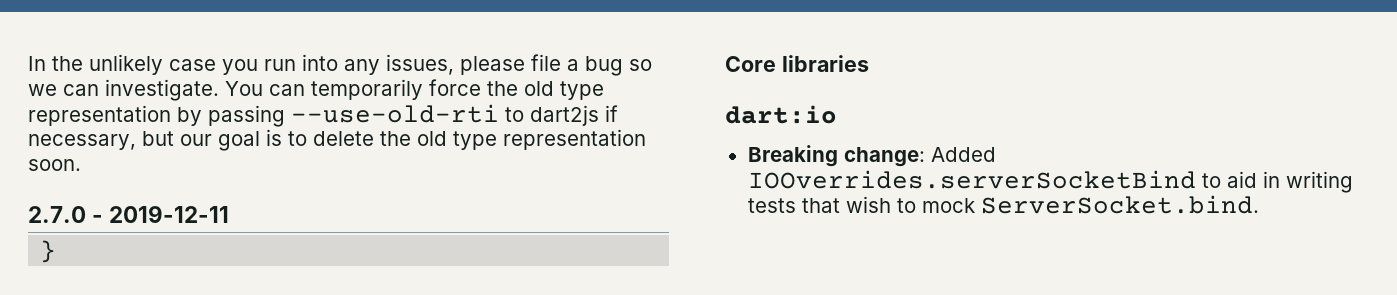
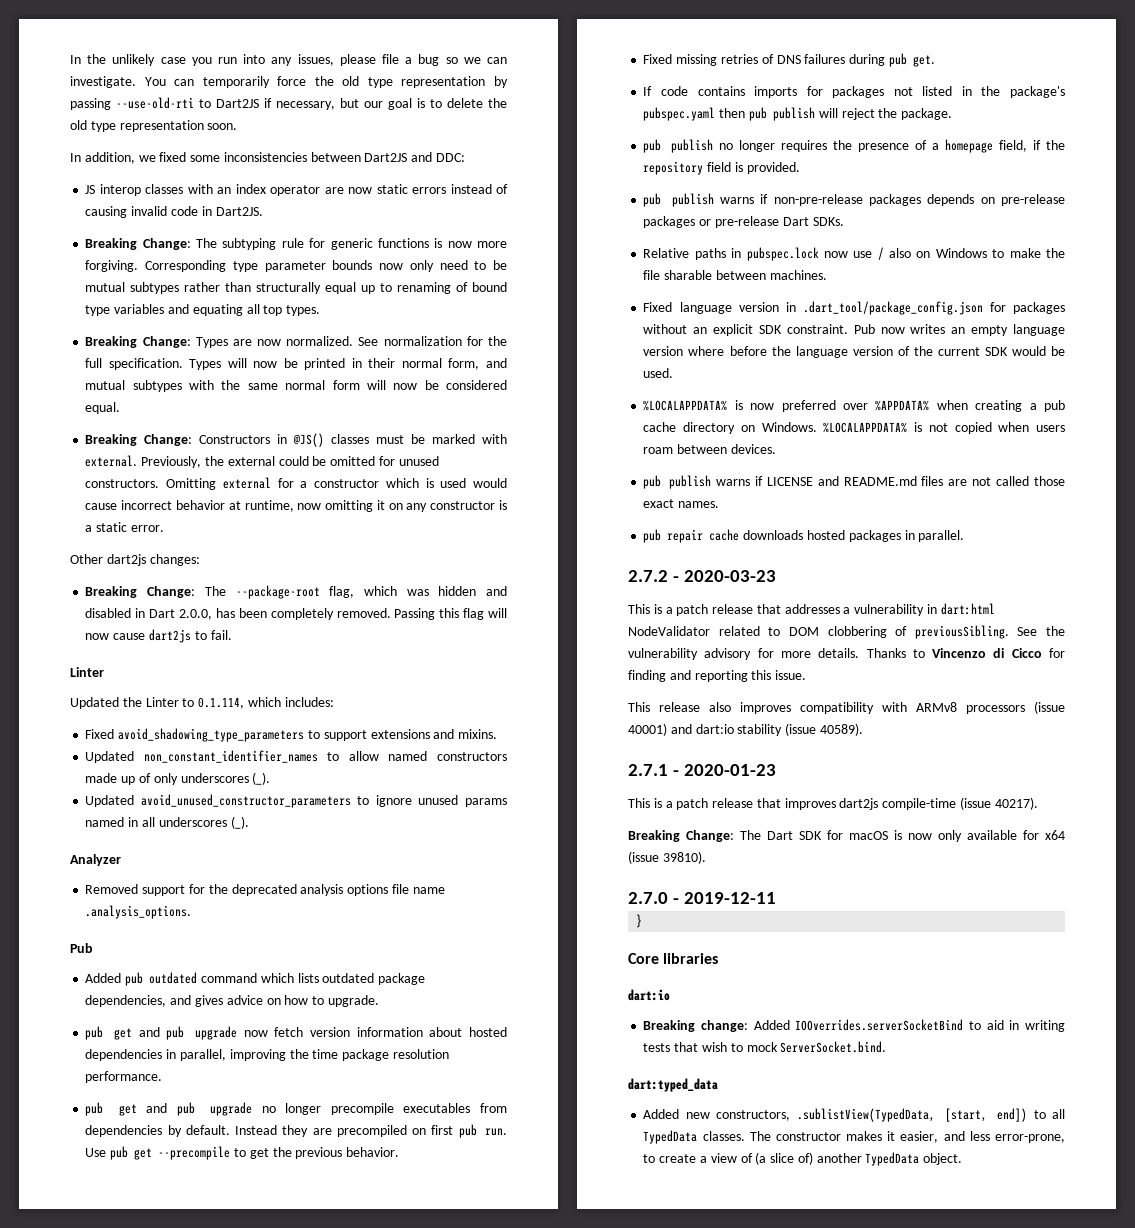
- You can temporarily force the old type representation by passing --use-old-rti to dart2js if necessary, but our goal is to delete the old type representation soon.
+ You can temporarily force the old type representation by passing --use-old-rti to Dart2JS if necessary, but our goal is to delete the old type representation soon.
+ In addition, we fixed some inconsistencies between Dart2JS and DDC:
+ JS interop classes with an index operator are now static errors instead of causing invalid code in Dart2JS.
+ Breaking Change: The subtyping rule for generic functions is now more forgiving. Corresponding type parameter bounds now only need to be mutual subtypes rather than structurally equal up to renaming of bound type variables and equating all top types.
+ Breaking Change: Types are now normalized. See normalization for the full specification. Types will now be printed in their normal form, and mutual subtypes with the same normal form will now be considered equal.
+ Breaking Change: Constructors in @JS() classes must be marked with external. Previously, the external could be omitted for unused constructors. Omitting external for a constructor which is used would cause incorrect behavior at runtime, now omitting it on any constructor is a static error.
+ Other dart2js changes:
+ Breaking Change: The --package-root flag, which was hidden and disabled in Dart 2.0.0, has been completely removed. Passing this flag will now cause dart2js to fail.
+ Linter
+ Updated the Linter to 0.1.114, which includes:
+ Fixed avoid_shadowing_type_parameters to support extensions and mixins.
+ Updated non_constant_identifier_names to allow named constructors made up of only underscores (_).
+ Updated avoid_unused_constructor_parameters to ignore unused params named in all underscores (_).
+ Analyzer
+ Removed support for the deprecated analysis options file name .analysis_options.
+ Pub
+ Added pub outdated command which lists outdated package dependencies, and gives advice on how to upgrade.
+ pub get and pub upgrade now fetch version information about hosted dependencies in parallel, improving the time package resolution performance.
+ pub get and pub upgrade no longer precompile executables from dependencies by default. Instead they are precompiled on first pub run. Use pub get --precompile to get the previous behavior.
+ Fixed missing retries of DNS failures during pub get.
+ If code contains imports for packages not listed in the package's pubspec.yaml then pub publish will reject the package.
+ pub publish no longer requires the presence of a homepage field, if the repository field is provided.
+ pub publish warns if non-pre-release packages depends on pre-release packages or pre-release Dart SDKs.
+ Relative paths in pubspec.lock now use / also on Windows to make the file sharable between machines.
+ Fixed language version in .dart_tool/package_config.json for packages without an explicit SDK constraint. Pub now writes an empty language version where before the language version of the current SDK would be used.
+ %LOCALAPPDATA% is now preferred over %APPDATA% when creating a pub cache directory on Windows. %LOCALAPPDATA% is not copied when users roam between devices.
+ pub publish warns if LICENSE and README.md files are not called those exact names.
+ pub repair cache downloads hosted packages in parallel.
+ 2.7.2 - 2020-03-23
+ This is a patch release that addresses a vulnerability in dart:html NodeValidator related to DOM clobbering of previousSibling. See the vulnerability advisory for more details. Thanks to Vincenzo di Cicco for finding and reporting this issue.
+ This release also improves compatibility with ARMv8 processors (issue 40001) and dart:io stability (issue 40589).
+ 2.7.1 - 2020-01-23
+ This is a patch release that improves dart2js compile-time (issue 40217).
+ Breaking Change: The Dart SDK for macOS is now only available for x64 (issue 39810).
+ dart:typed_data
+ Added new constructors, .sublistView(TypedData, [start, end]) to all TypedData classes. The constructor makes it easier, and less error-prone, to create a view of (a slice of) another TypedData object.

